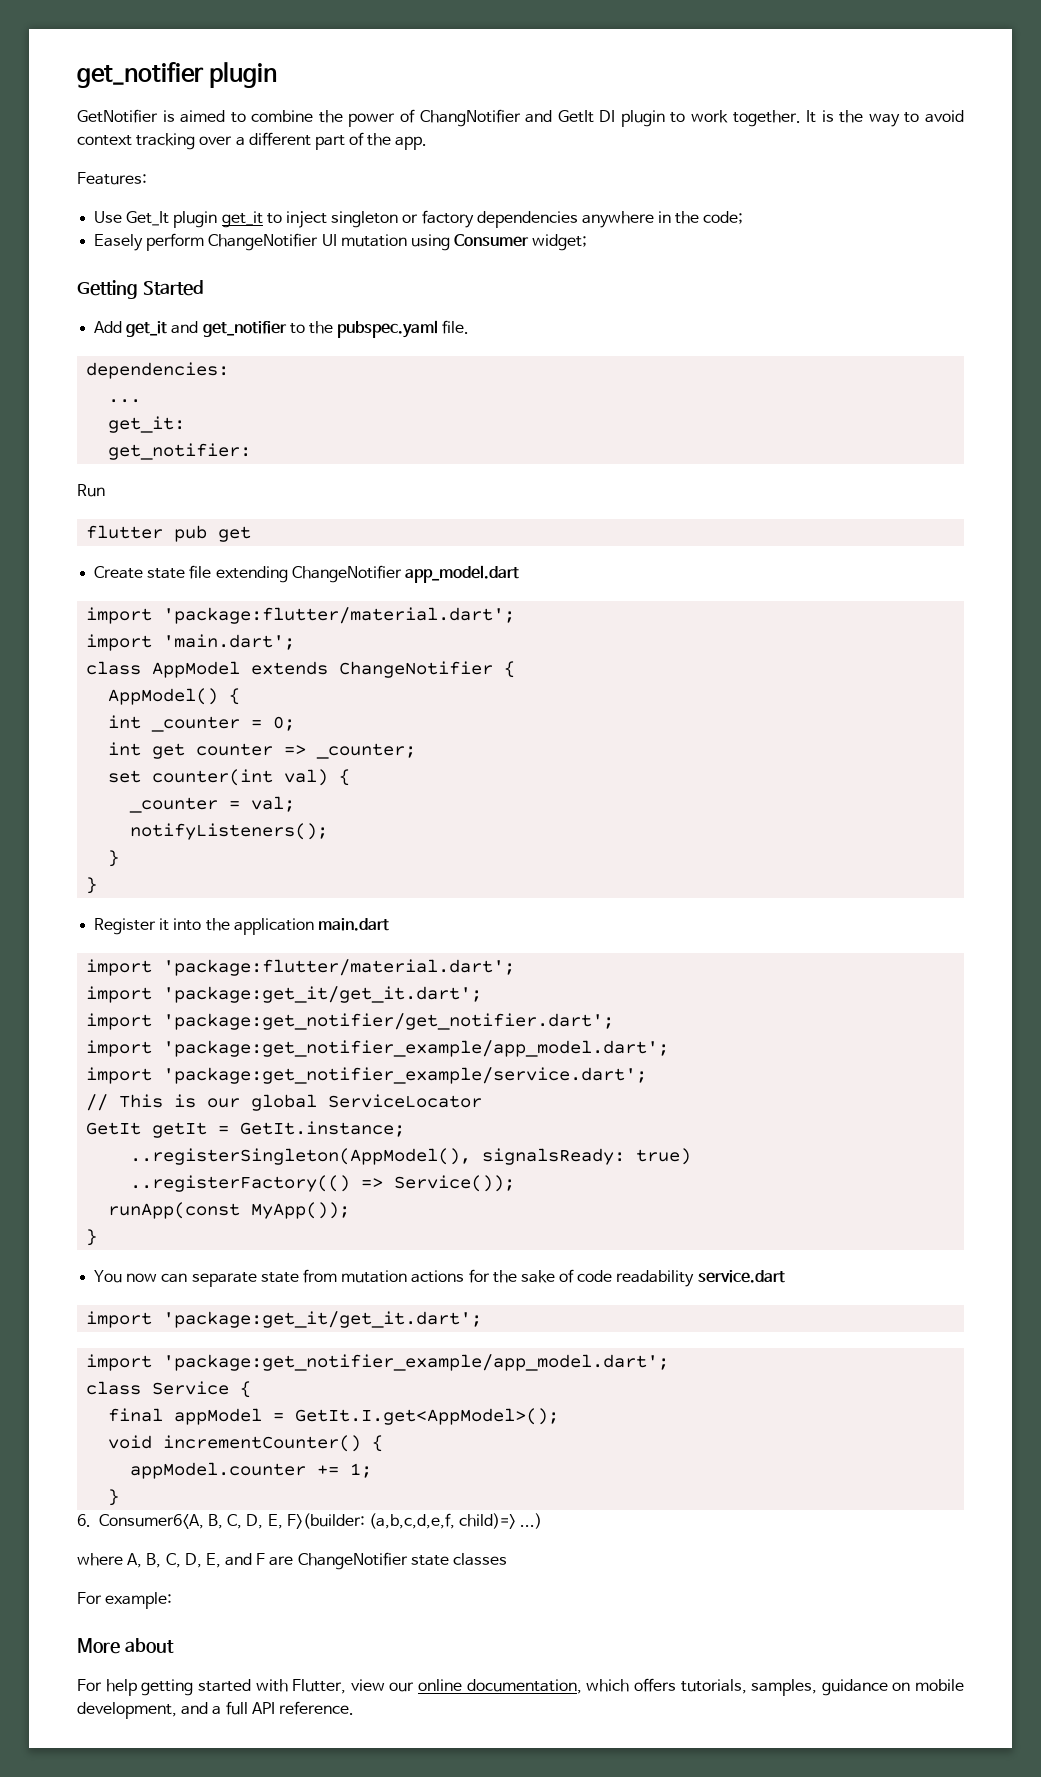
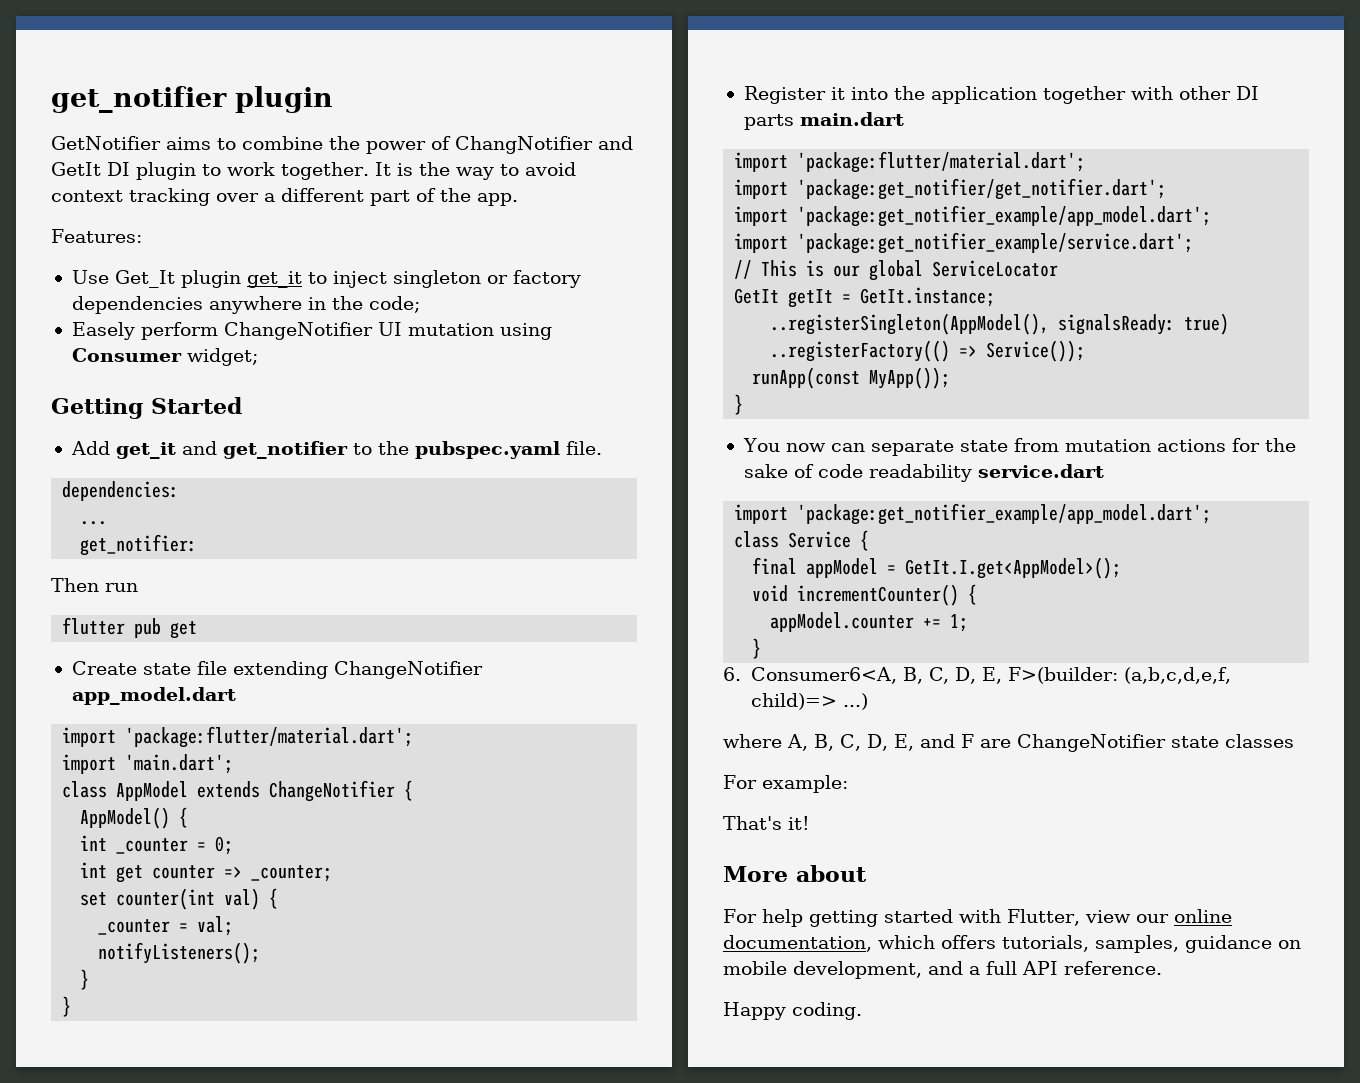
- GetNotifier is aimed to combine the power of ChangNotifier and GetIt DI plugin to work together.
+ GetNotifier aims to combine the power of ChangNotifier and GetIt DI plugin to work together.
- get_it:
- Run
+ Then run
- Register it into the application main.dart
+ Register it into the application together with other DI parts main.dart
  import 'package:flutter/material.dart';
- import 'package:get_it/get_it.dart';
  You now can separate state from mutation actions for the sake of code readability service.dart
- import 'package:get_it/get_it.dart';
+ That's it!
+ Happy coding.

